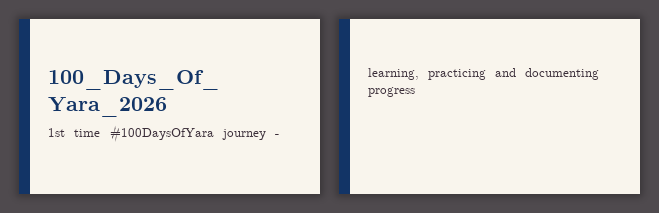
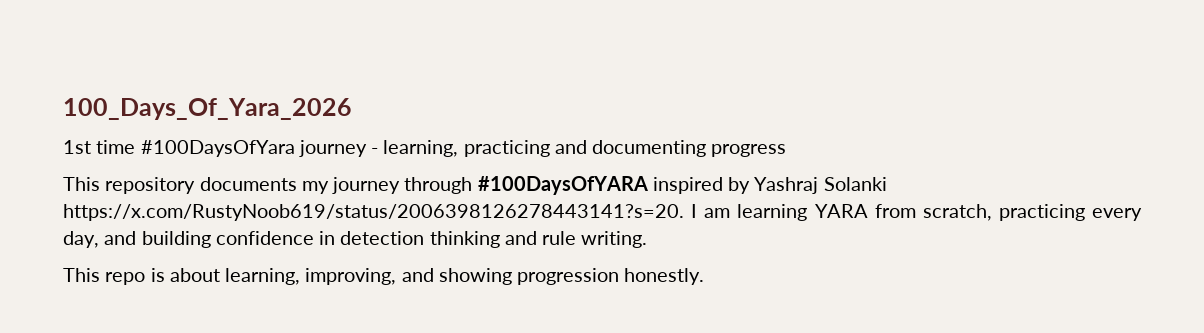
+ This repository documents my journey through #100DaysOfYARA inspired by Yashraj Solanki https://x.com/RustyNoob619/status/2006398126278443141?s=20. I am learning YARA from scratch, practicing every day, and building confidence in detection thinking and rule writing.
+ This repo is about learning, improving, and showing progression honestly.

